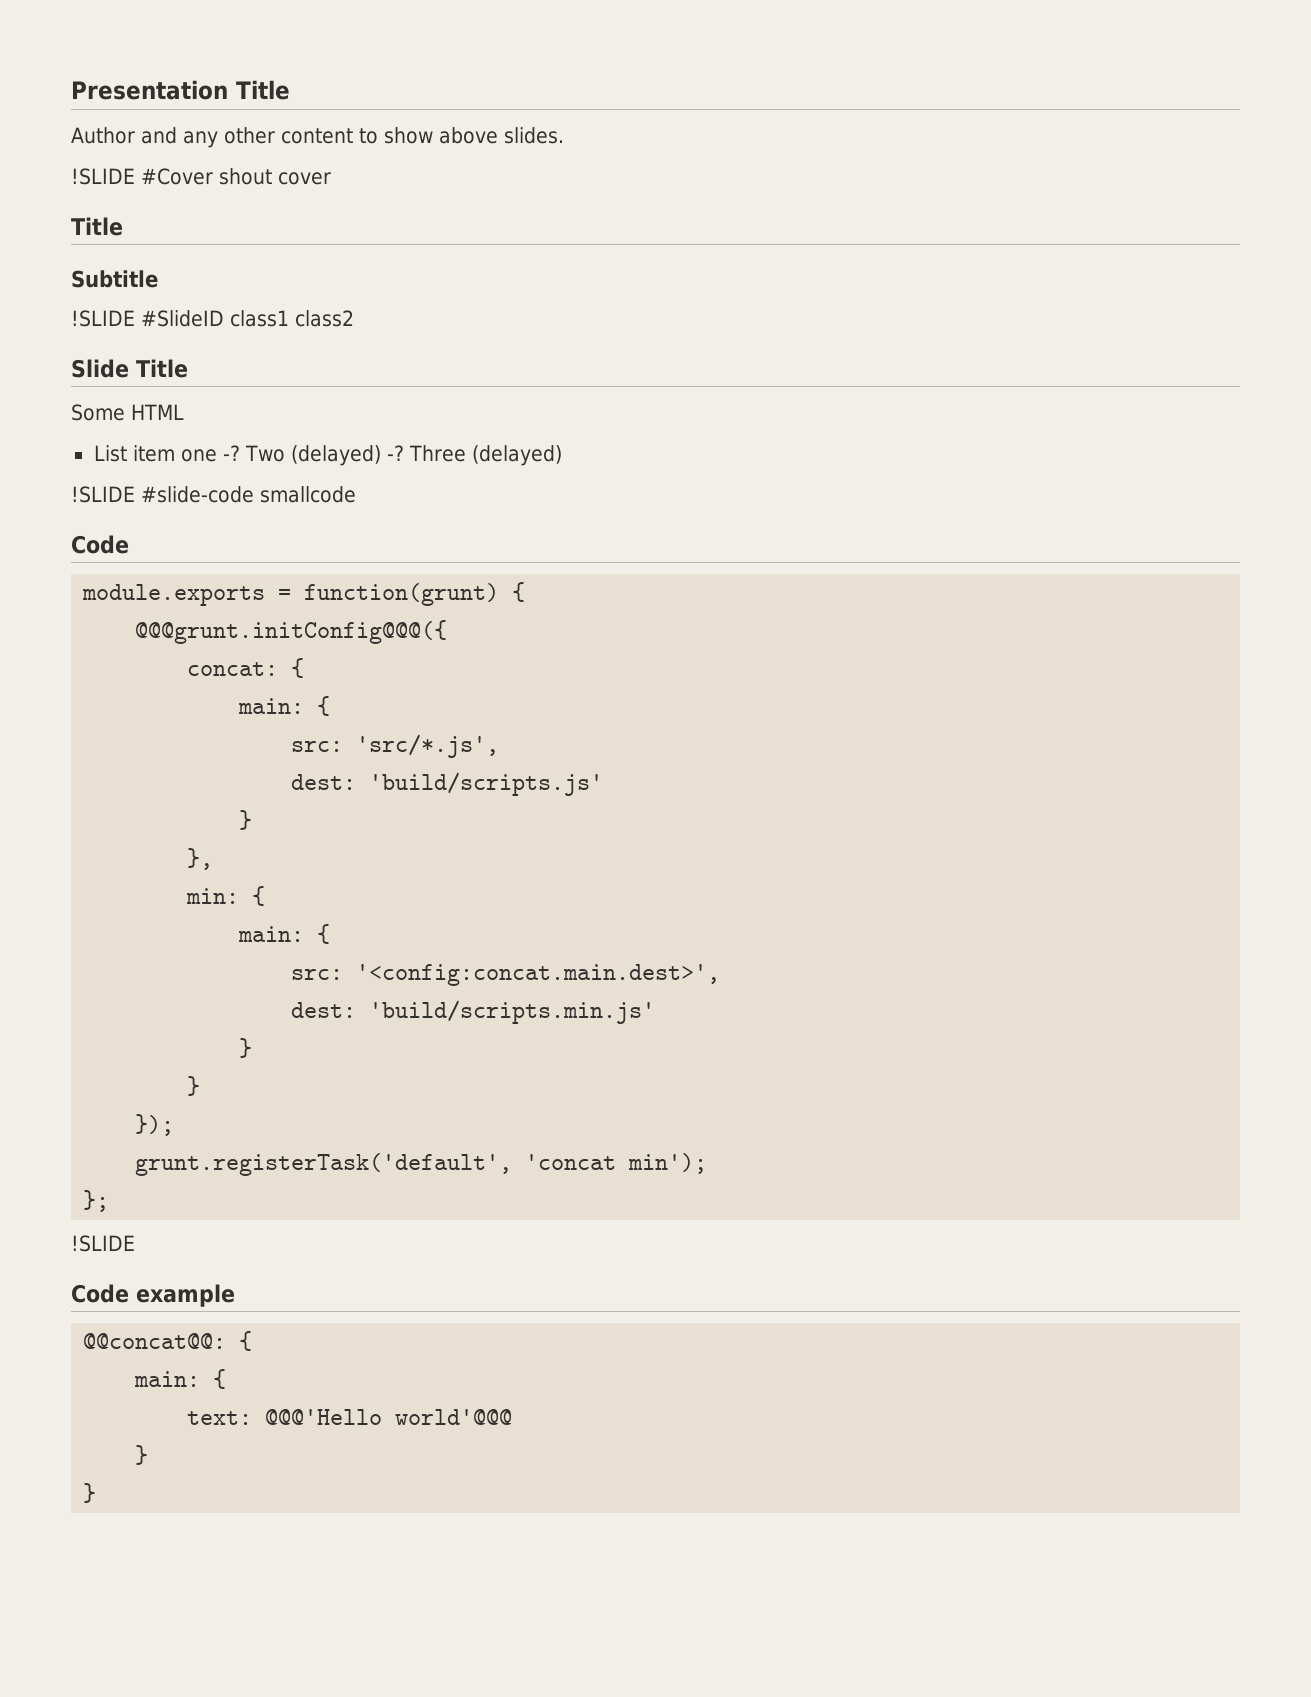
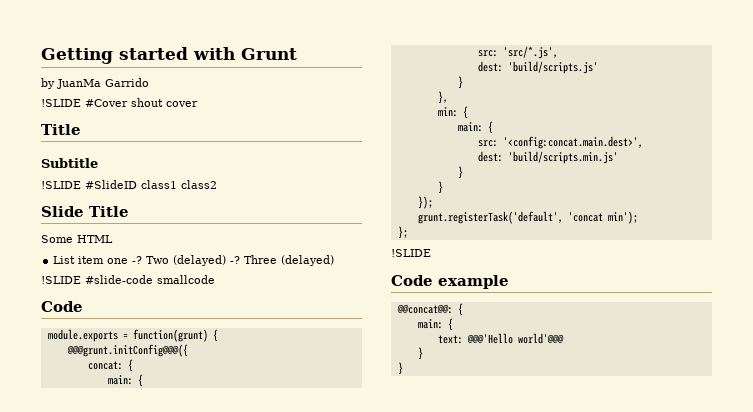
- Presentation Title
- Author and any other content to show above slides.
+ Getting started with Grunt
+ by JuanMa Garrido

